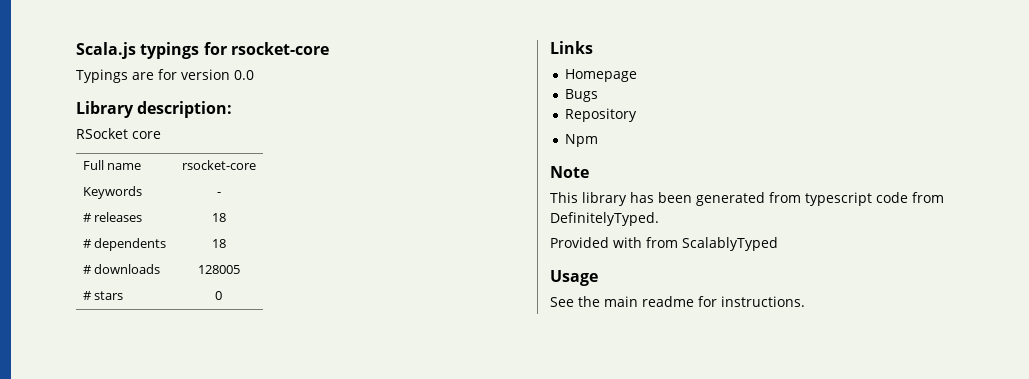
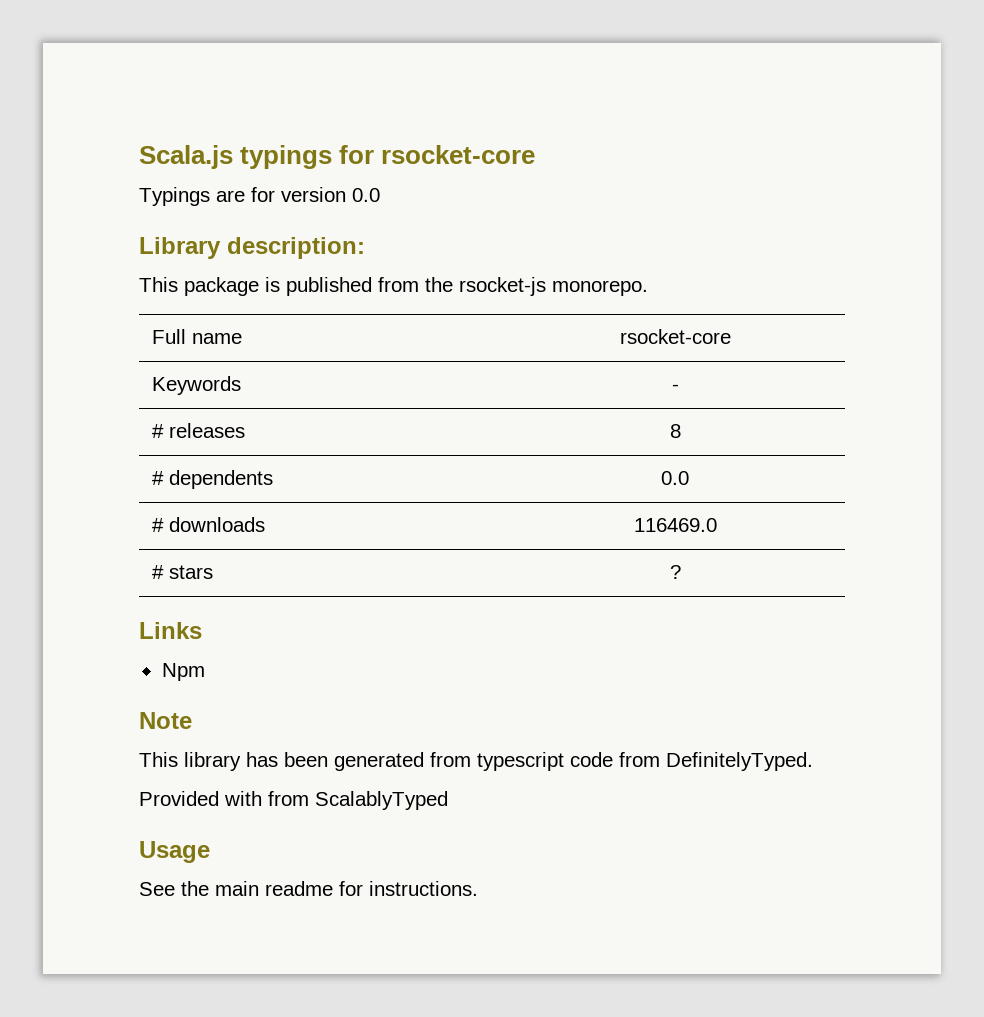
- RSocket core
+ This package is published from the rsocket-js monorepo.
- # releases | 18
+ # releases | 8
- # dependents | 18
+ # dependents | 0.0
- # downloads | 128005
+ # downloads | 116469.0
- # stars | 0
+ # stars | ?
- Homepage
- Bugs
- Repository

